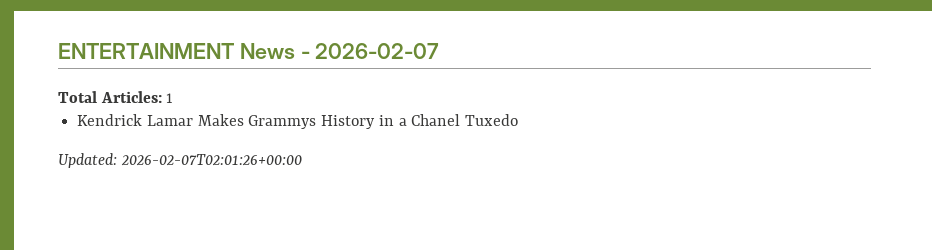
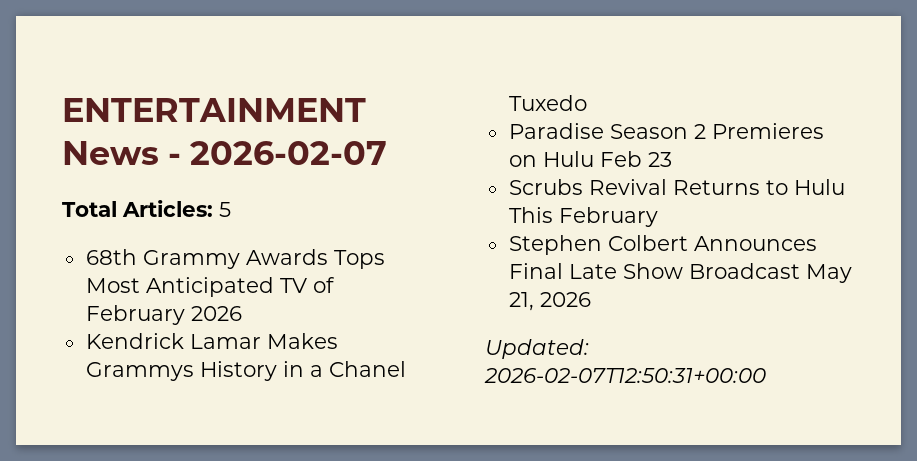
- Total Articles: 1
+ Total Articles: 5
+ 68th Grammy Awards Tops Most Anticipated TV of February 2026
+ Paradise Season 2 Premieres on Hulu Feb 23
+ Scrubs Revival Returns to Hulu This February
+ Stephen Colbert Announces Final Late Show Broadcast May 21, 2026
- Updated: 2026-02-07T02:01:26+00:00
+ Updated: 2026-02-07T12:50:31+00:00

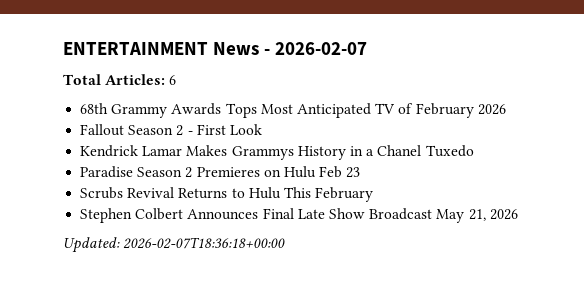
- Total Articles: 5
+ Total Articles: 6
+ Fallout Season 2 - First Look
- Updated: 2026-02-07T12:50:31+00:00
+ Updated: 2026-02-07T18:36:18+00:00

